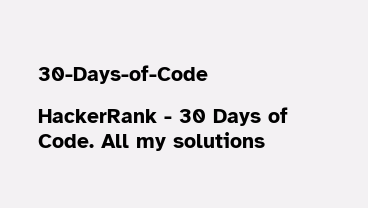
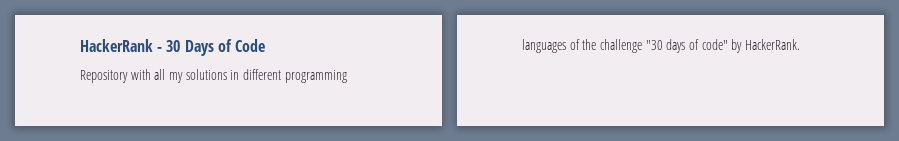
- 30-Days-of-Code
- HackerRank - 30 Days of Code. All my solutions
+ HackerRank - 30 Days of Code
+ Repository with all my solutions in different programming languages of the challenge "30 days of code" by HackerRank.

